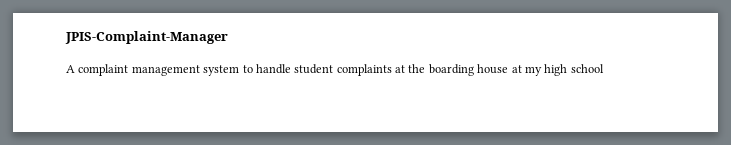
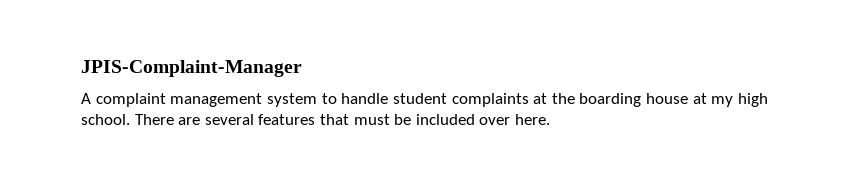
- A complaint management system to handle student complaints at the boarding house at my high school
+ A complaint management system to handle student complaints at the boarding house at my high school. There are several features that must be included over here.

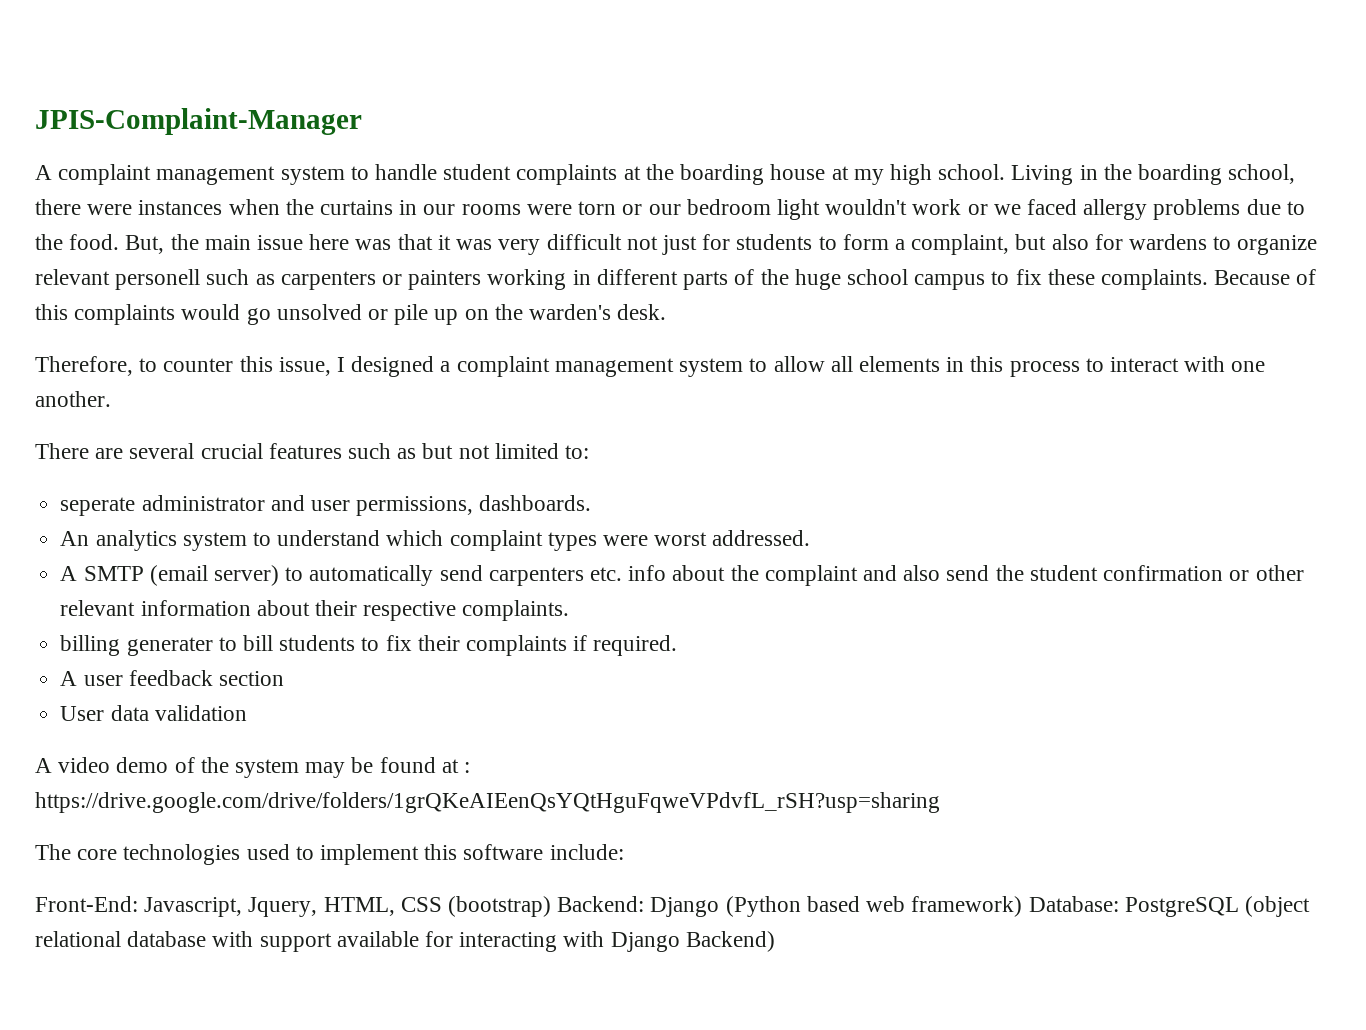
- There are several features that must be included over here.
+ Living in the boarding school, there were instances when the curtains in our rooms were torn or our bedroom light wouldn't work or we faced allergy problems due to the food. But, the main issue here was that it was very difficult not just for students to form a complaint, but also for wardens to organize relevant personell such as carpenters or painters working in different parts of the huge school campus to fix these complaints. Because of this complaints would go unsolved or pile up on the warden's desk.
+ Therefore, to counter this issue, I designed a complaint management system to allow all elements in this process to interact with one another.
+ There are several crucial features such as but not limited to:
+ seperate administrator and user permissions, dashboards.
+ An analytics system to understand which complaint types were worst addressed.
+ A SMTP (email server) to automatically send carpenters etc. info about the complaint and also send the student confirmation or other relevant information about their respective complaints.
+ billing generater to bill students to fix their complaints if required.
+ A user feedback section
+ User data validation
+ A video demo of the system may be found at : https://drive.google.com/drive/folders/1grQKeAIEenQsYQtHguFqweVPdvfL_rSH?usp=sharing
+ The core technologies used to implement this software include:
+ Front-End: Javascript, Jquery, HTML, CSS (bootstrap) Backend: Django (Python based web framework) Database: PostgreSQL (object relational database with support available for interacting with Django Backend)

